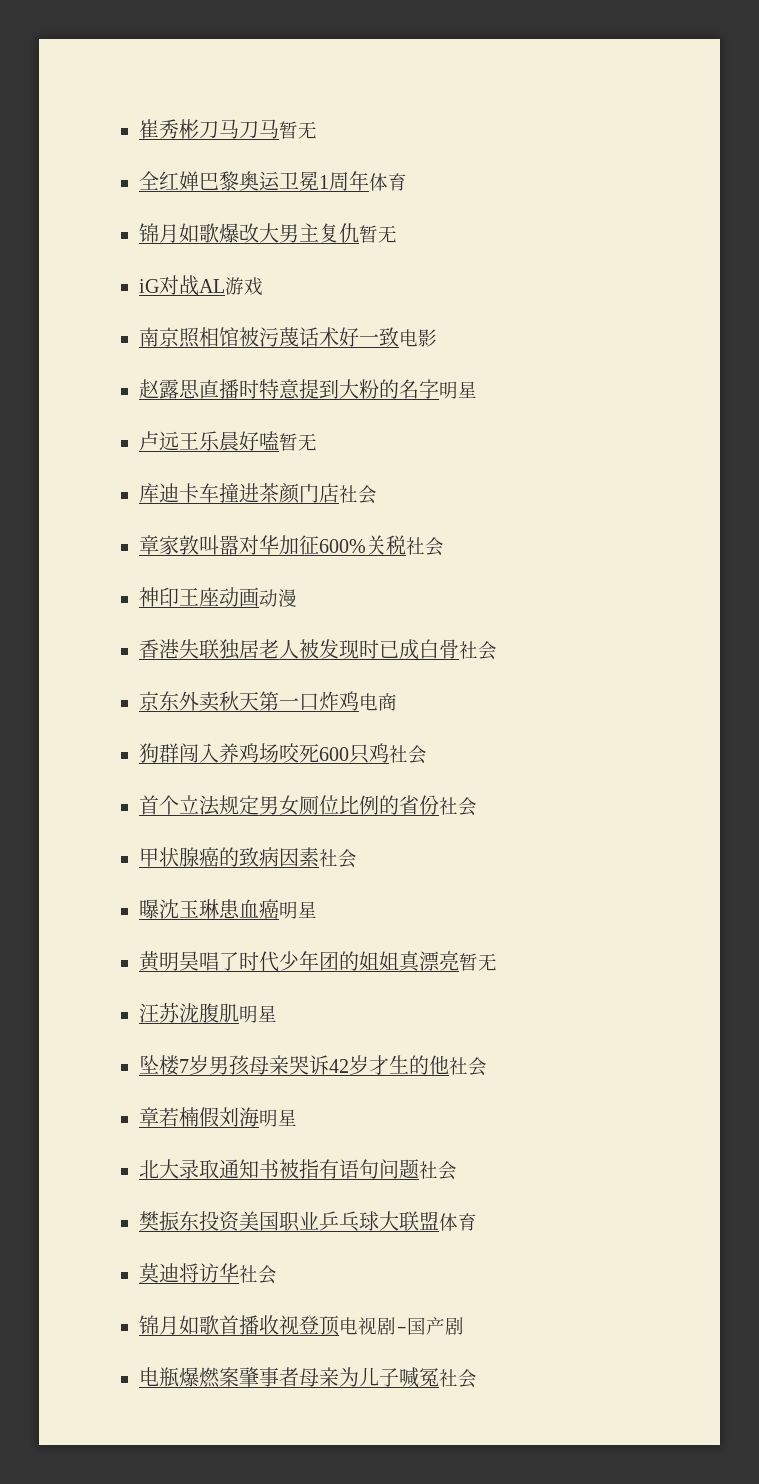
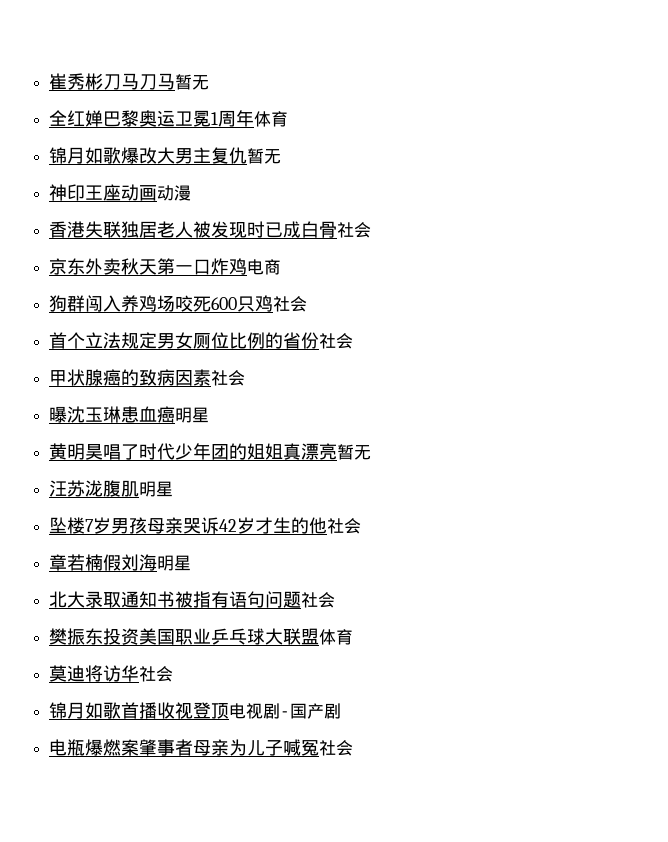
- iG对战AL游戏
- 南京照相馆被污蔑话术好一致电影
- 赵露思直播时特意提到大粉的名字明星
- 卢远王乐晨好嗑暂无
- 库迪卡车撞进茶颜门店社会
- 章家敦叫嚣对华加征600%关税社会

